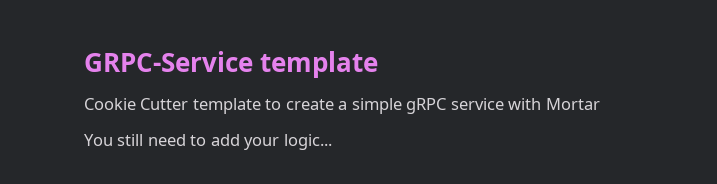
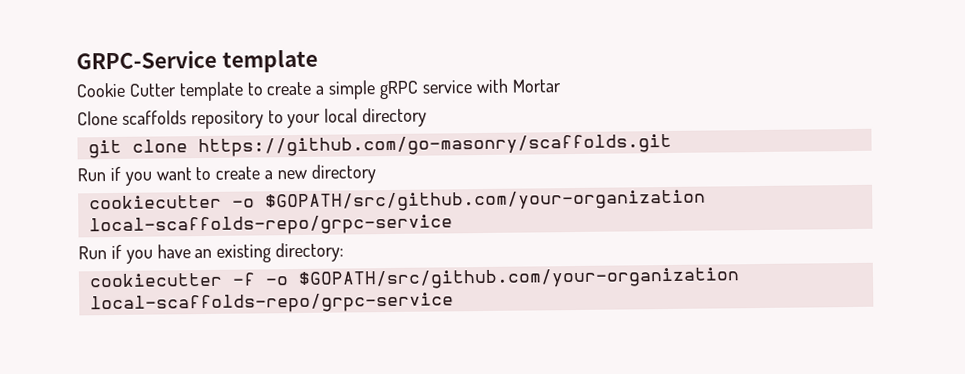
- You still need to add your logic...
+ Clone scaffolds repository to your local directory
+ git clone https://github.com/go-masonry/scaffolds.git
+ Run if you want to create a new directory
+ cookiecutter -o $GOPATH/src/github.com/your-organization local-scaffolds-repo/grpc-service
+ Run if you have an existing directory:
+ cookiecutter -f -o $GOPATH/src/github.com/your-organization local-scaffolds-repo/grpc-service

